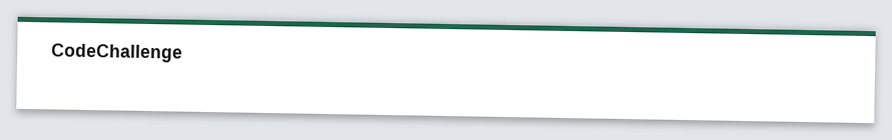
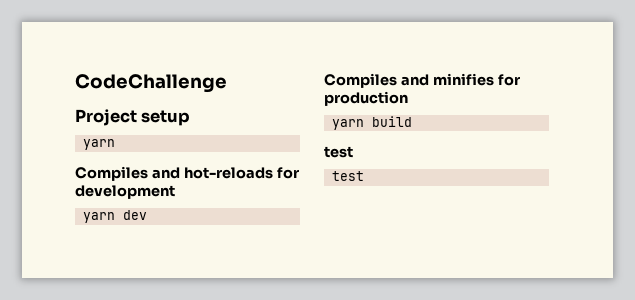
+ Project setup
+ yarn
+ Compiles and hot-reloads for development
+ yarn dev
+ Compiles and minifies for production
+ yarn build
+ test
+ test

